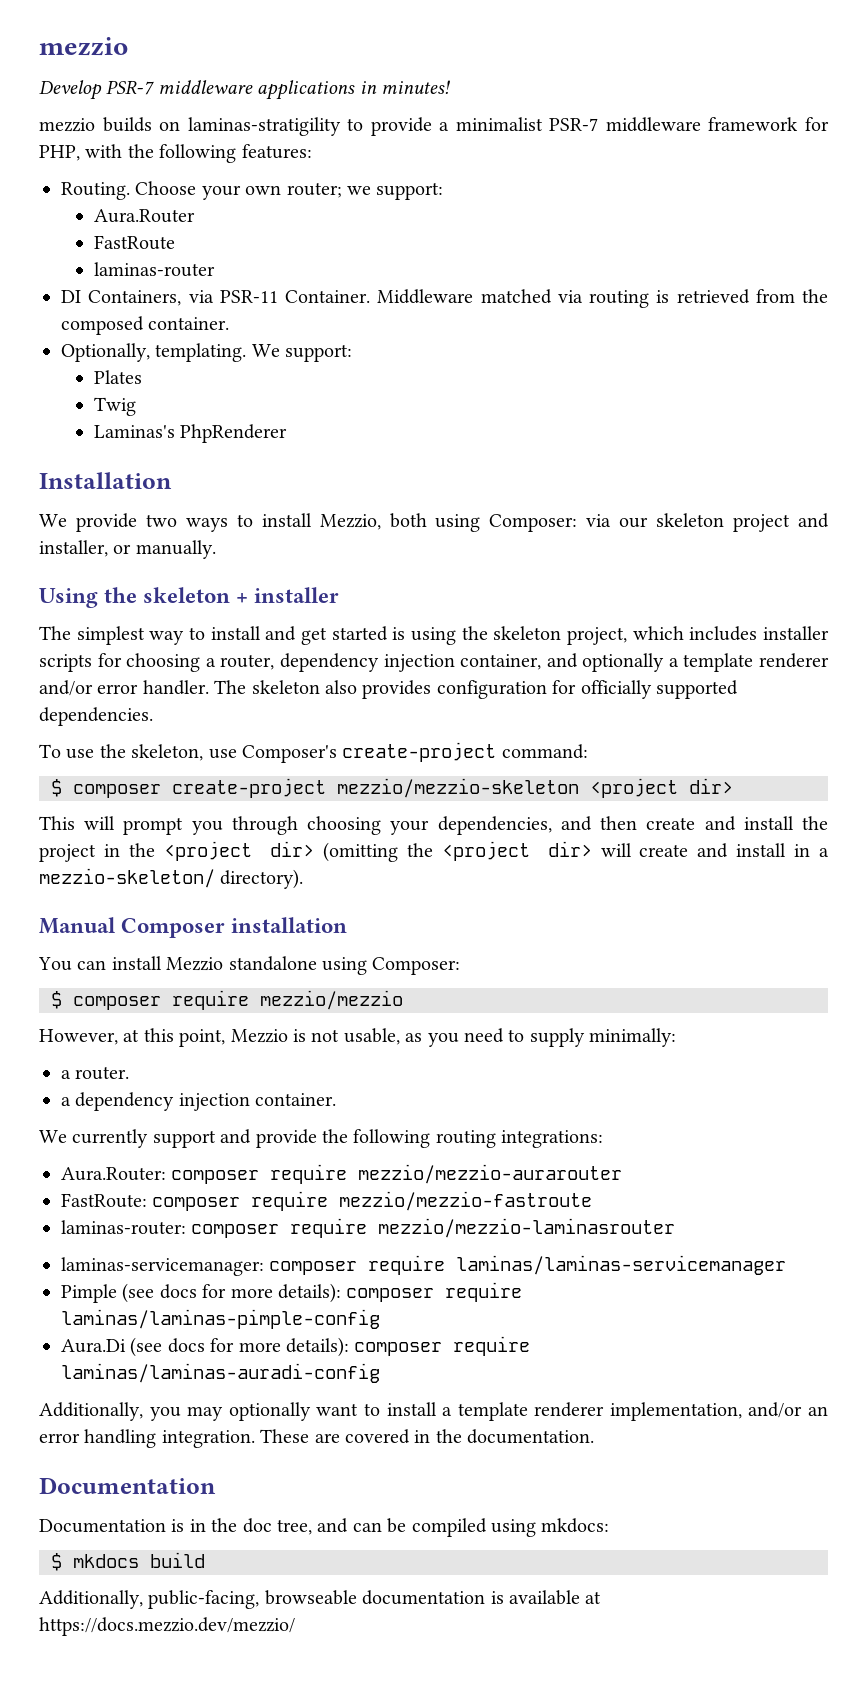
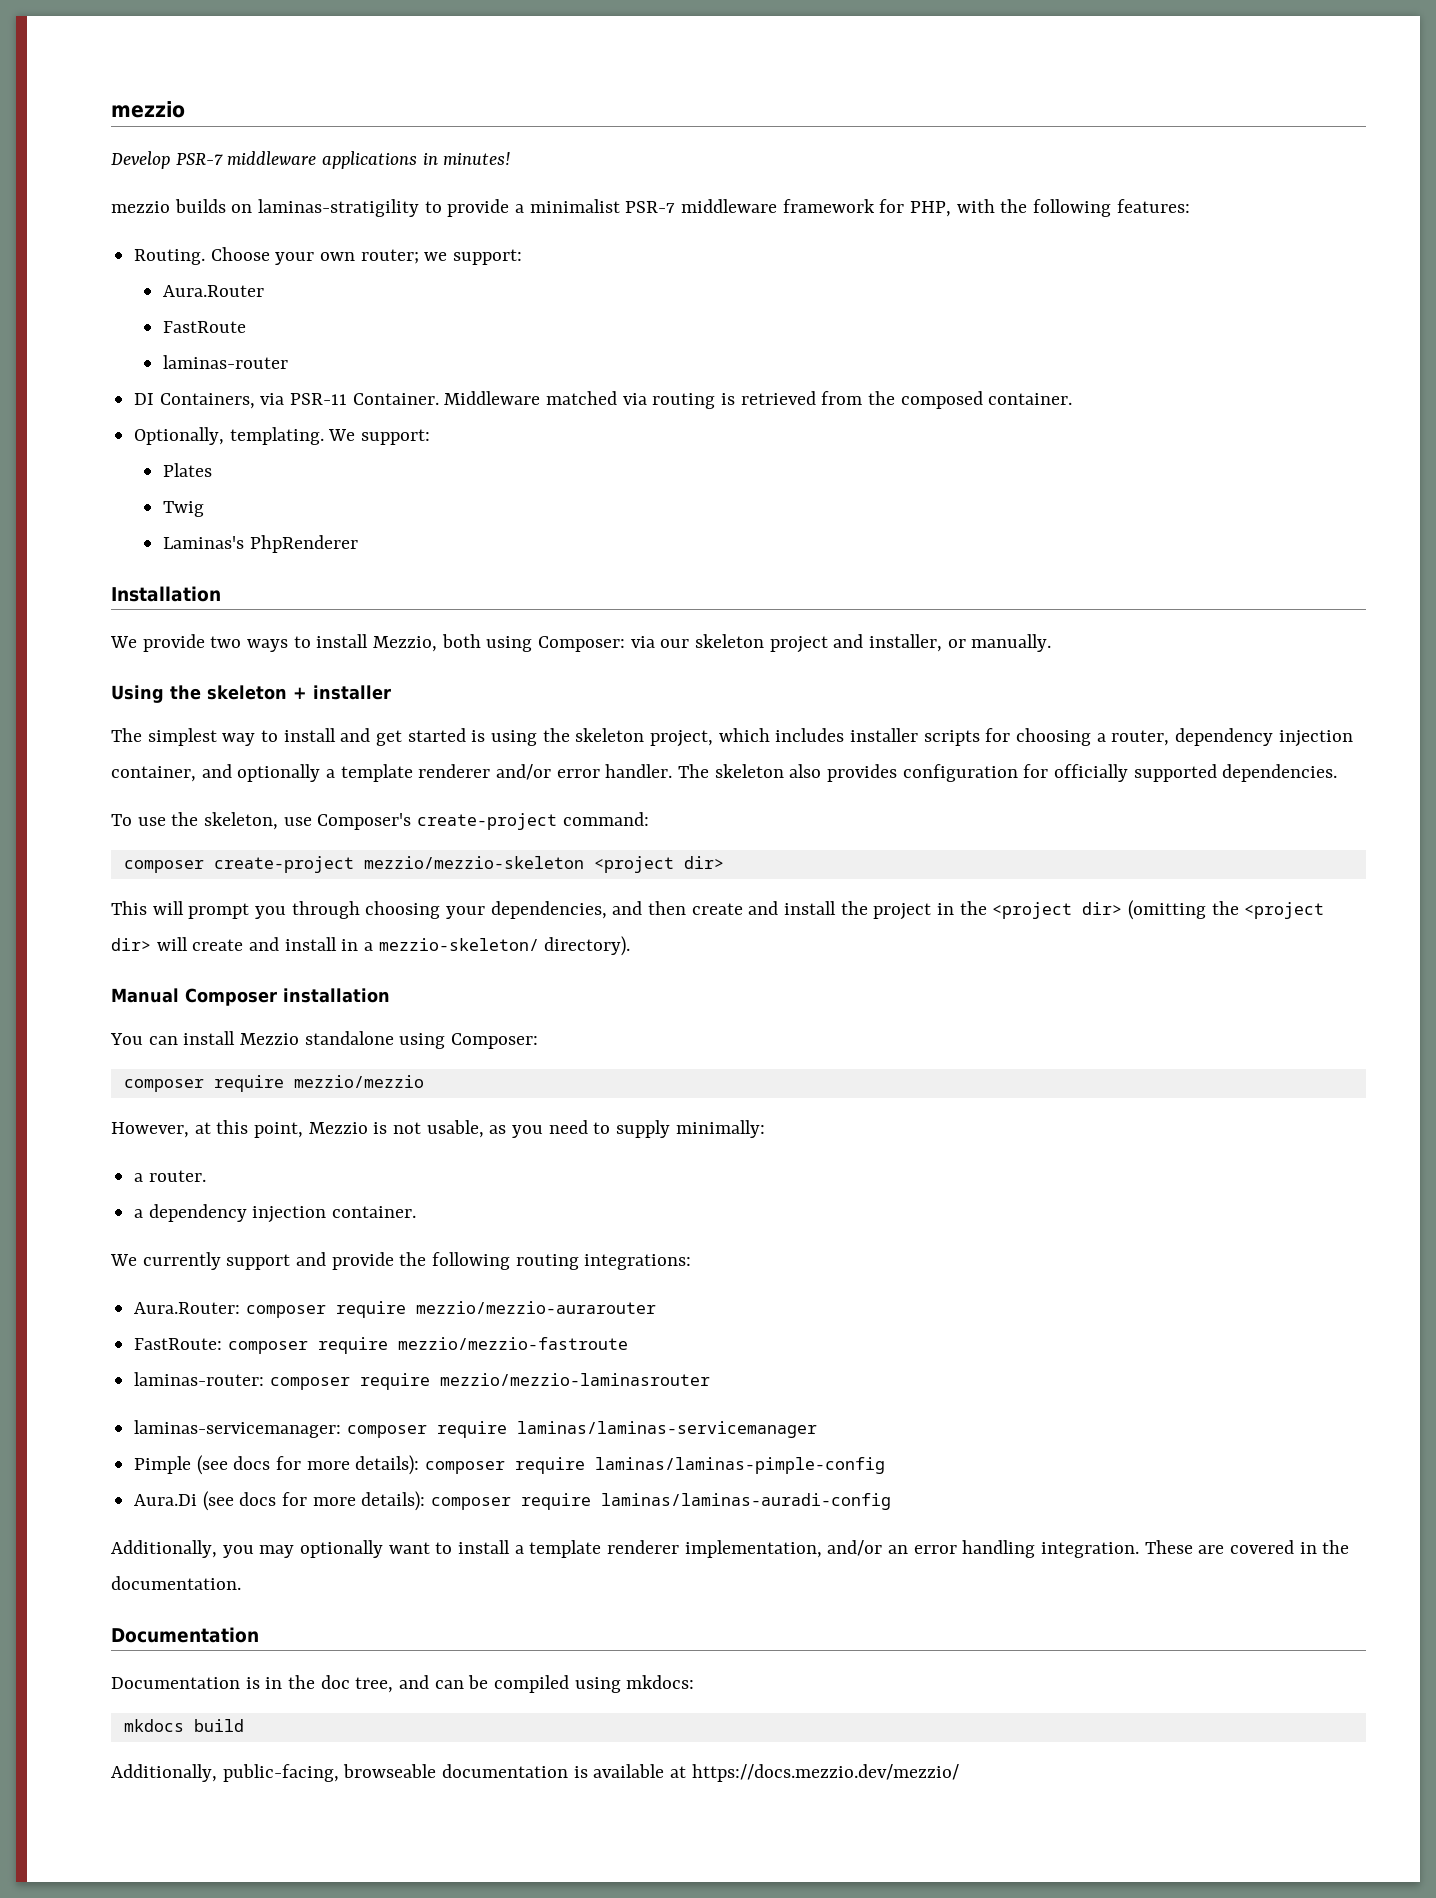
- $ composer create-project mezzio/mezzio-skeleton <project dir>
+ composer create-project mezzio/mezzio-skeleton <project dir>
- $ composer require mezzio/mezzio
+ composer require mezzio/mezzio
- $ mkdocs build
+ mkdocs build

